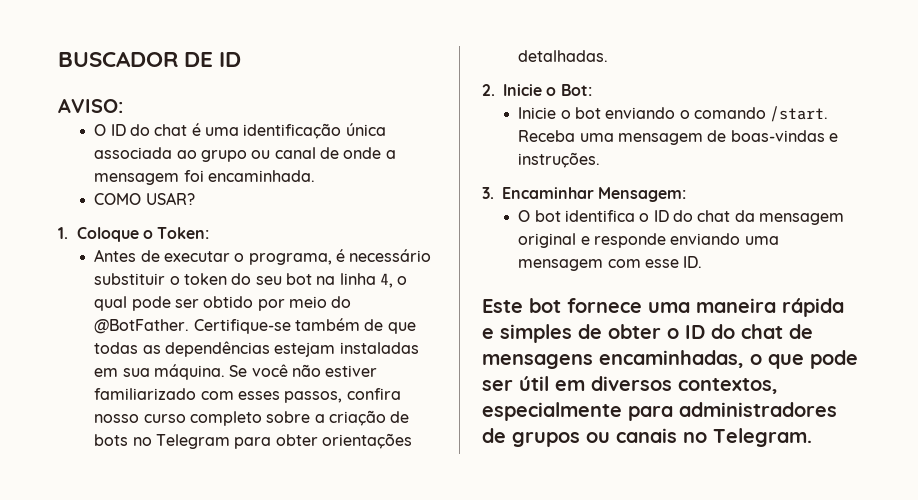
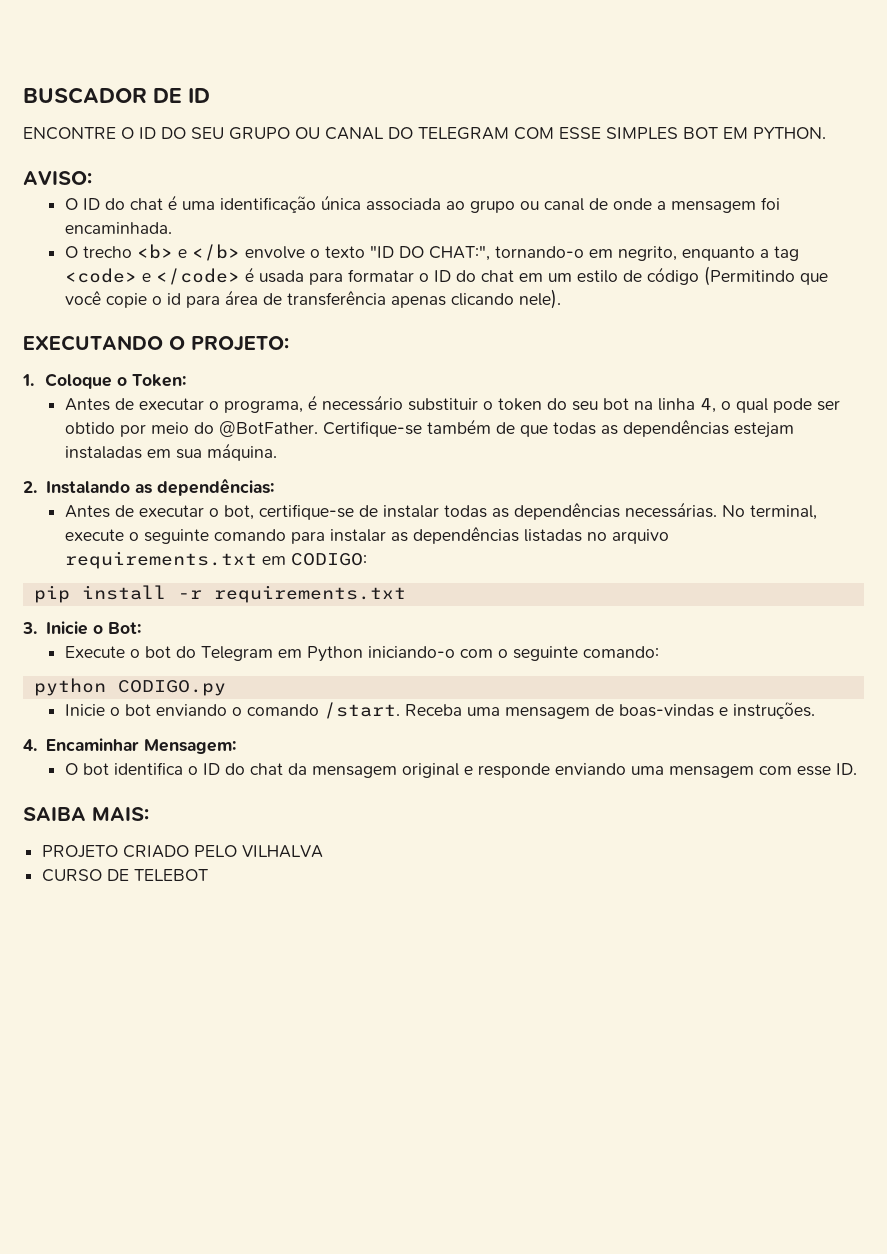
+ ENCONTRE O ID DO SEU GRUPO OU CANAL DO TELEGRAM COM ESSE SIMPLES BOT EM PYTHON.
- COMO USAR?
+ O trecho <b> e </b> envolve o texto "ID DO CHAT:", tornando-o em negrito, enquanto a tag <code> e </code> é usada para formatar o ID do chat em um estilo de código (Permitindo que você copie o id para área de transferência apenas clicando nele).
+ EXECUTANDO O PROJETO:
- Certifique-se também de que todas as dependências estejam instaladas em sua máquina. Se você não estiver familiarizado com esses passos, confira nosso curso completo sobre a criação de bots no Telegram para obter orientações detalhadas.
- 2. Inicie o Bot:
+ Certifique-se também de que todas as dependências estejam instaladas em sua máquina.
+ 2. Instalando as dependências:
+ Antes de executar o bot, certifique-se de instalar todas as dependências necessárias. No terminal, execute o seguinte comando para instalar as dependências listadas no arquivo requirements.txt em CODIGO:
+ pip install -r requirements.txt
+ 3. Inicie o Bot:
+ Execute o bot do Telegram em Python iniciando-o com o seguinte comando:
+ python CODIGO.py
- 3. Encaminhar Mensagem:
+ 4. Encaminhar Mensagem:
- Este bot fornece uma maneira rápida e simples de obter o ID do chat de mensagens encaminhadas, o que pode ser útil em diversos contextos, especialmente para administradores de grupos ou canais no Telegram.
+ SAIBA MAIS:
+ PROJETO CRIADO PELO VILHALVA
+ CURSO DE TELEBOT

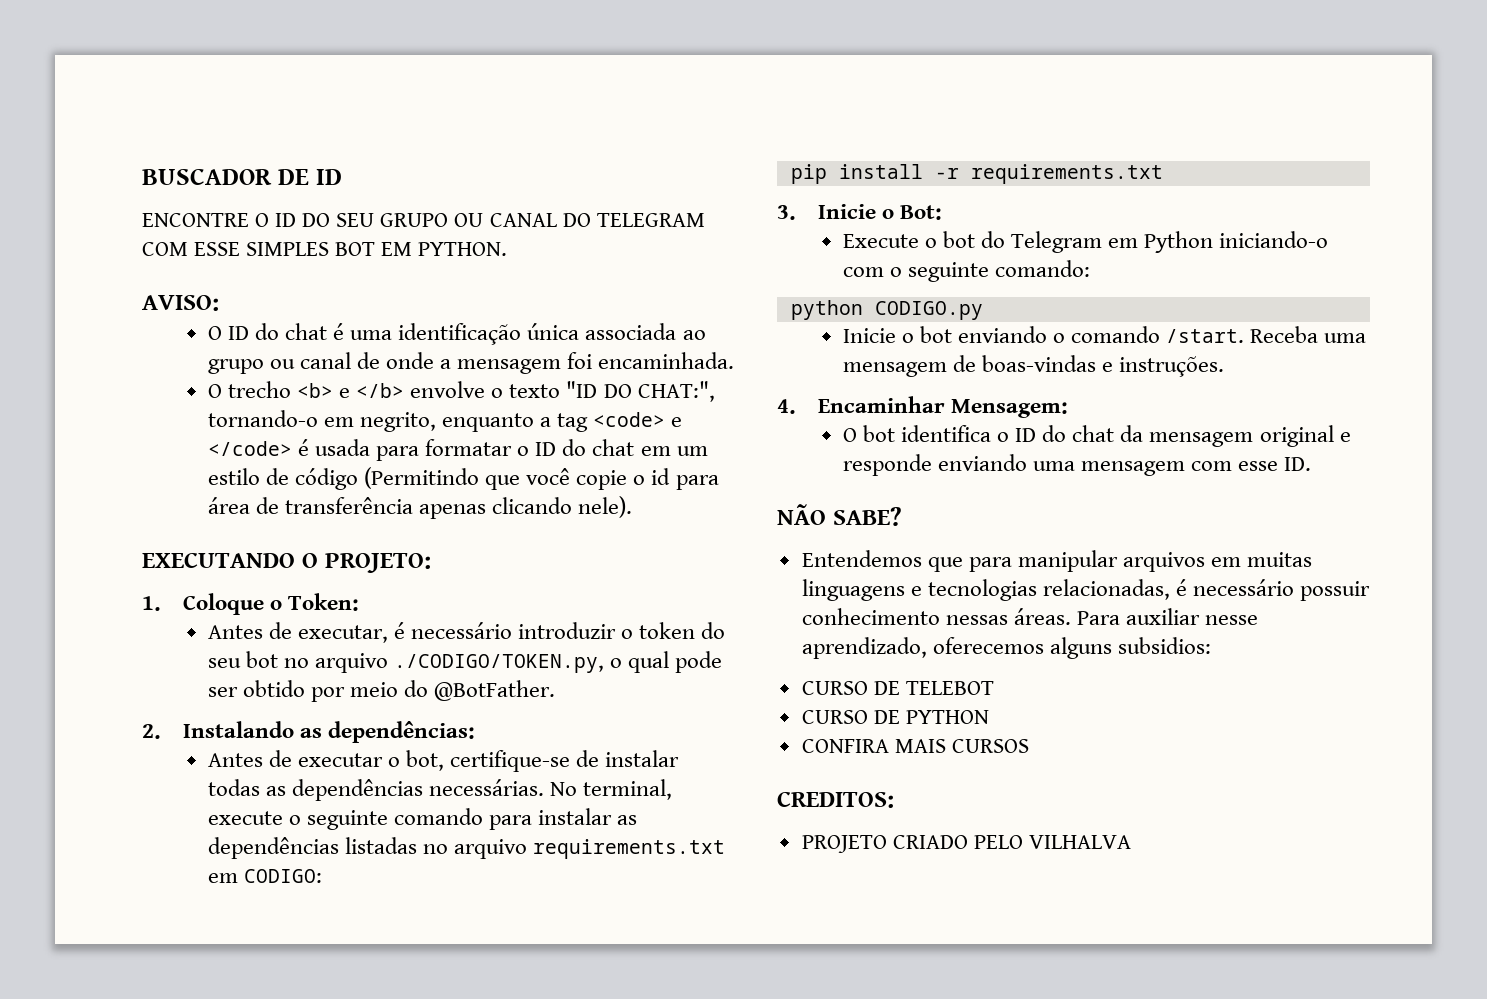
- Antes de executar o programa, é necessário substituir o token do seu bot na linha 4, o qual pode ser obtido por meio do @BotFather. Certifique-se também de que todas as dependências estejam instaladas em sua máquina.
+ Antes de executar, é necessário introduzir o token do seu bot no arquivo ./CODIGO/TOKEN.py, o qual pode ser obtido por meio do @BotFather.
- SAIBA MAIS:
+ NÃO SABE?
+ Entendemos que para manipular arquivos em muitas linguagens e tecnologias relacionadas, é necessário possuir conhecimento nessas áreas. Para auxiliar nesse aprendizado, oferecemos alguns subsidios:
+ CURSO DE TELEBOT
+ CURSO DE PYTHON
+ CONFIRA MAIS CURSOS
+ CREDITOS:
- CURSO DE TELEBOT

